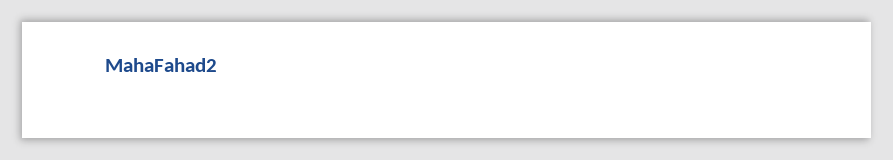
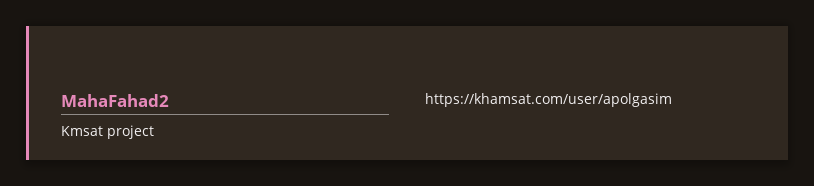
+ Kmsat project https://khamsat.com/user/apolgasim

